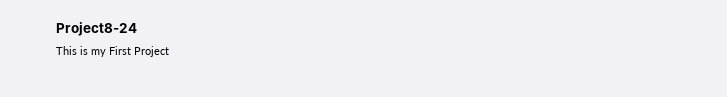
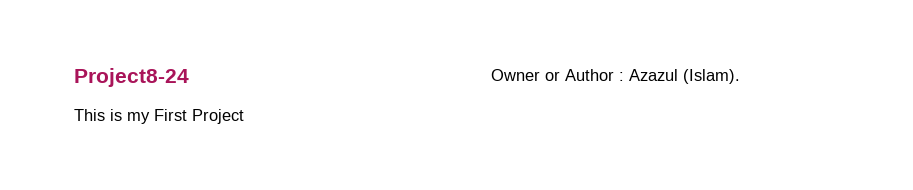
+ Owner or Author : Azazul (Islam).

